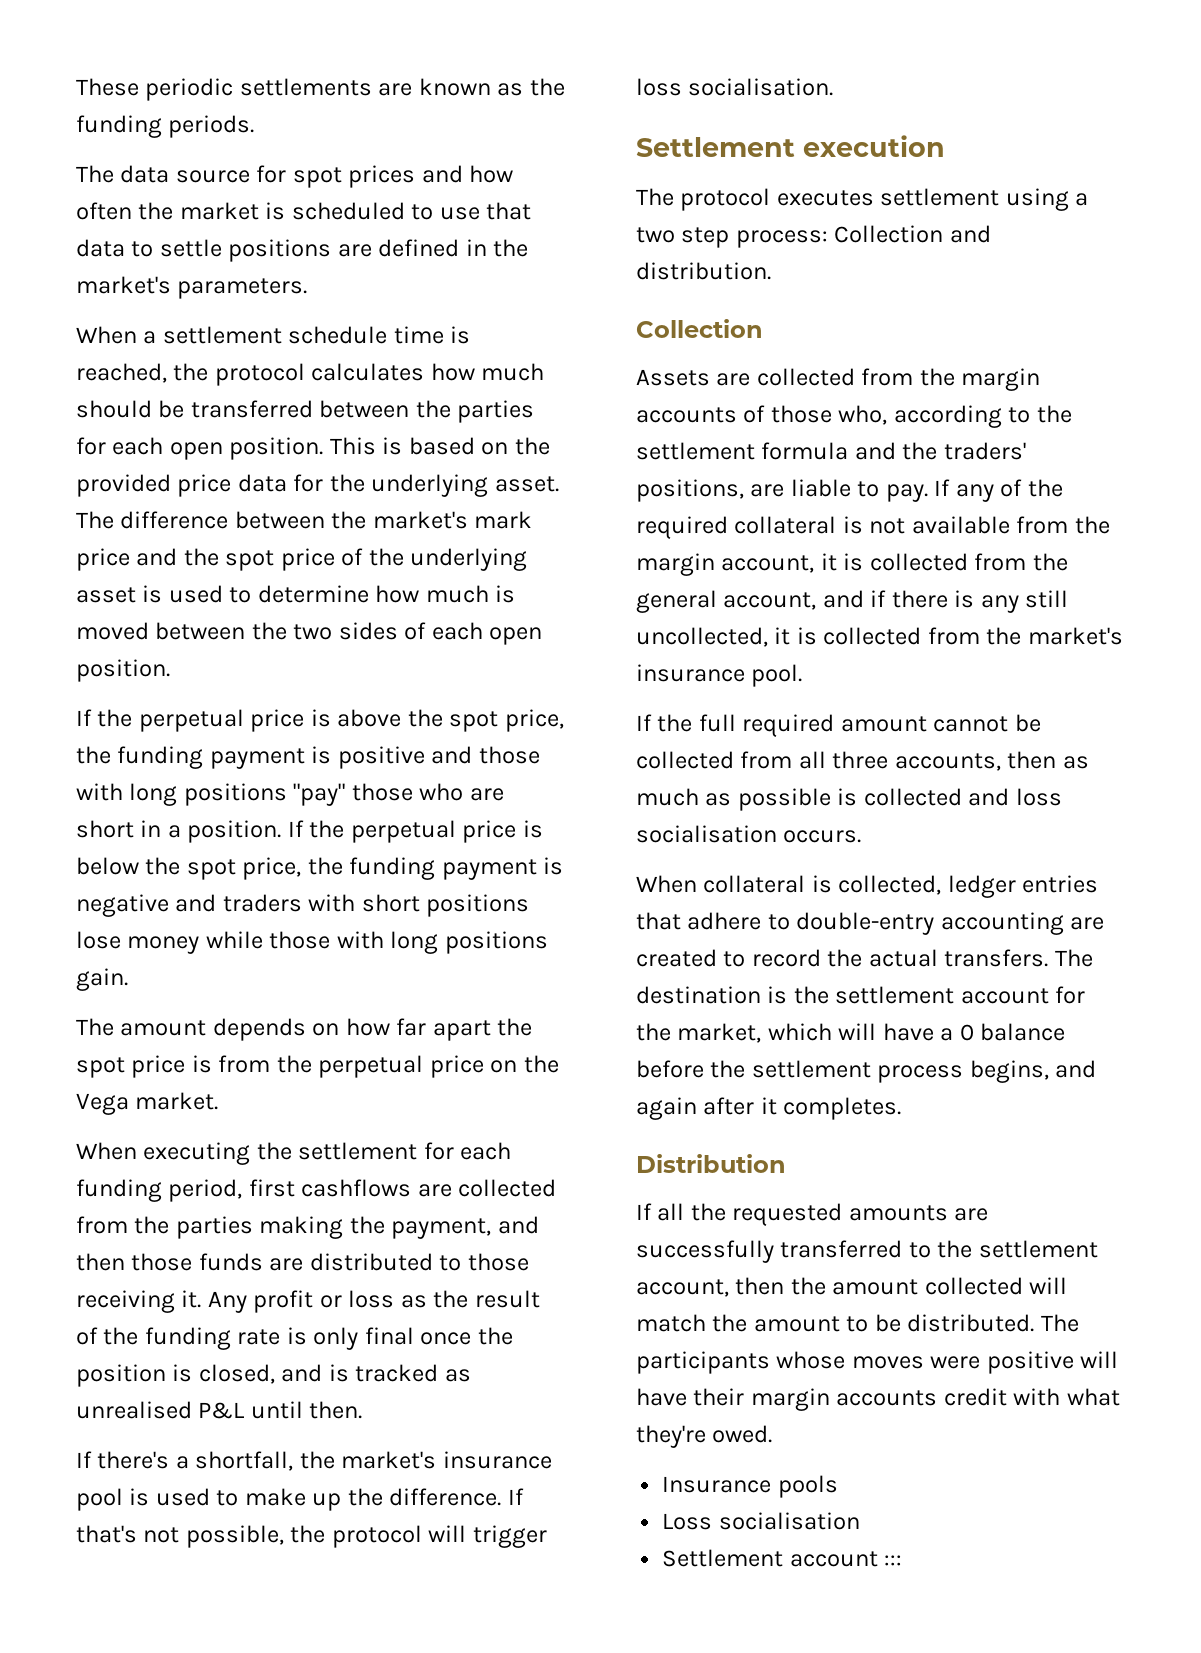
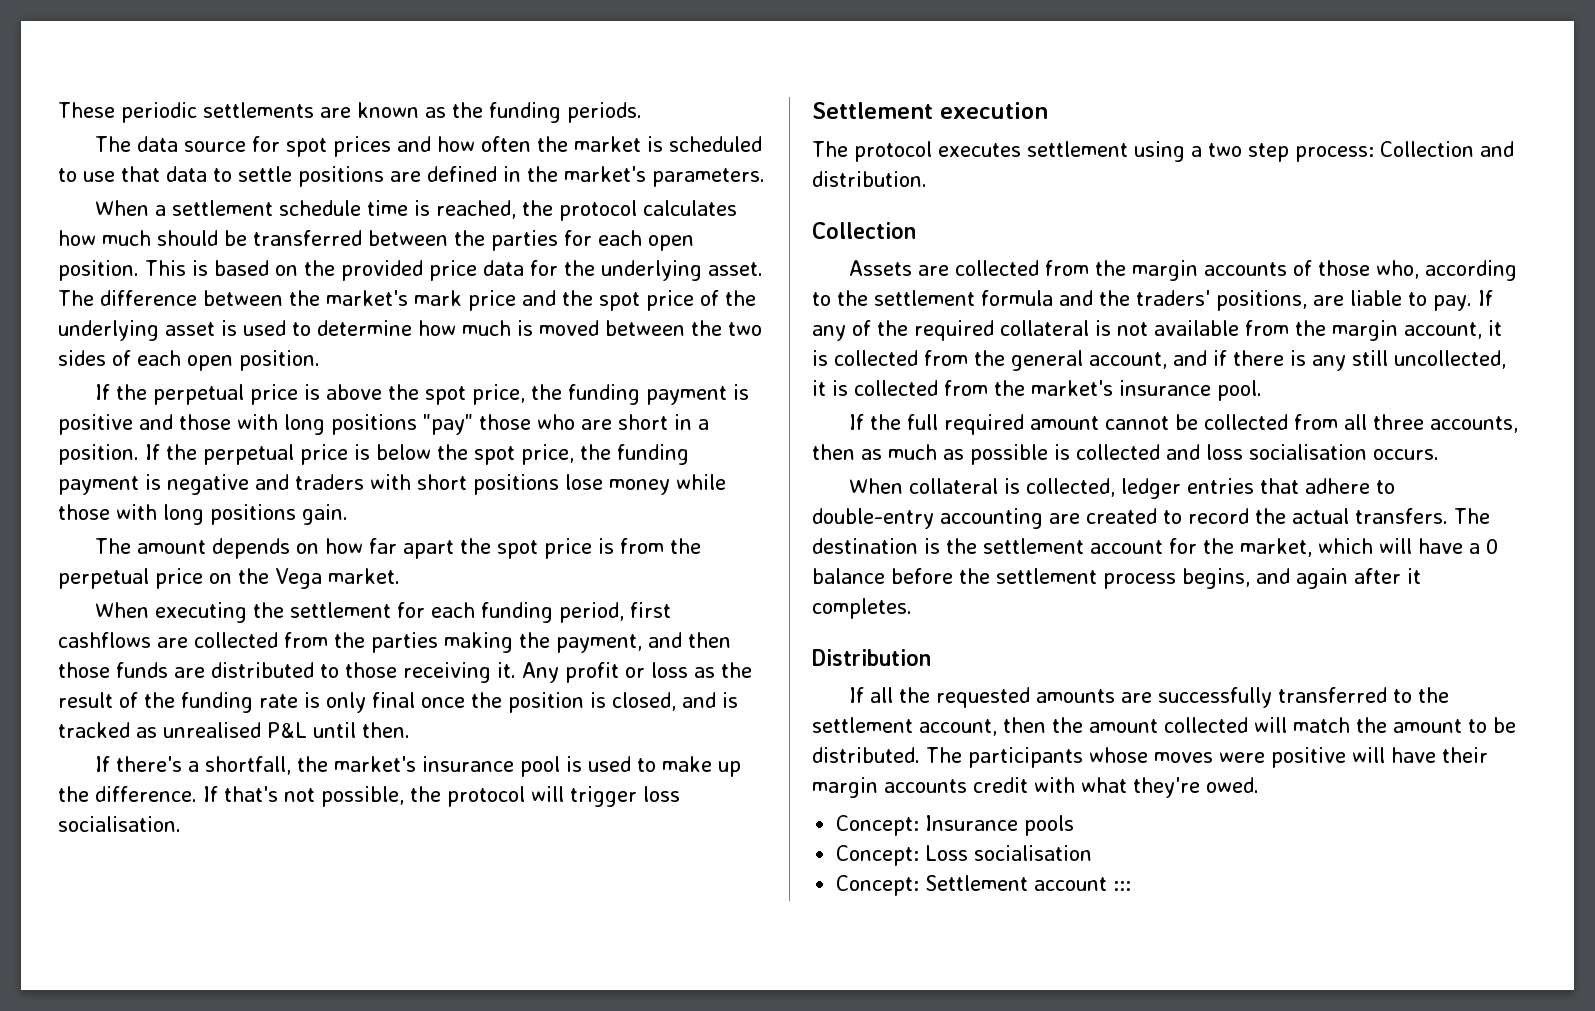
- Insurance pools
+ Concept: Insurance pools
- Loss socialisation
+ Concept: Loss socialisation
- Settlement account :::
+ Concept: Settlement account :::

